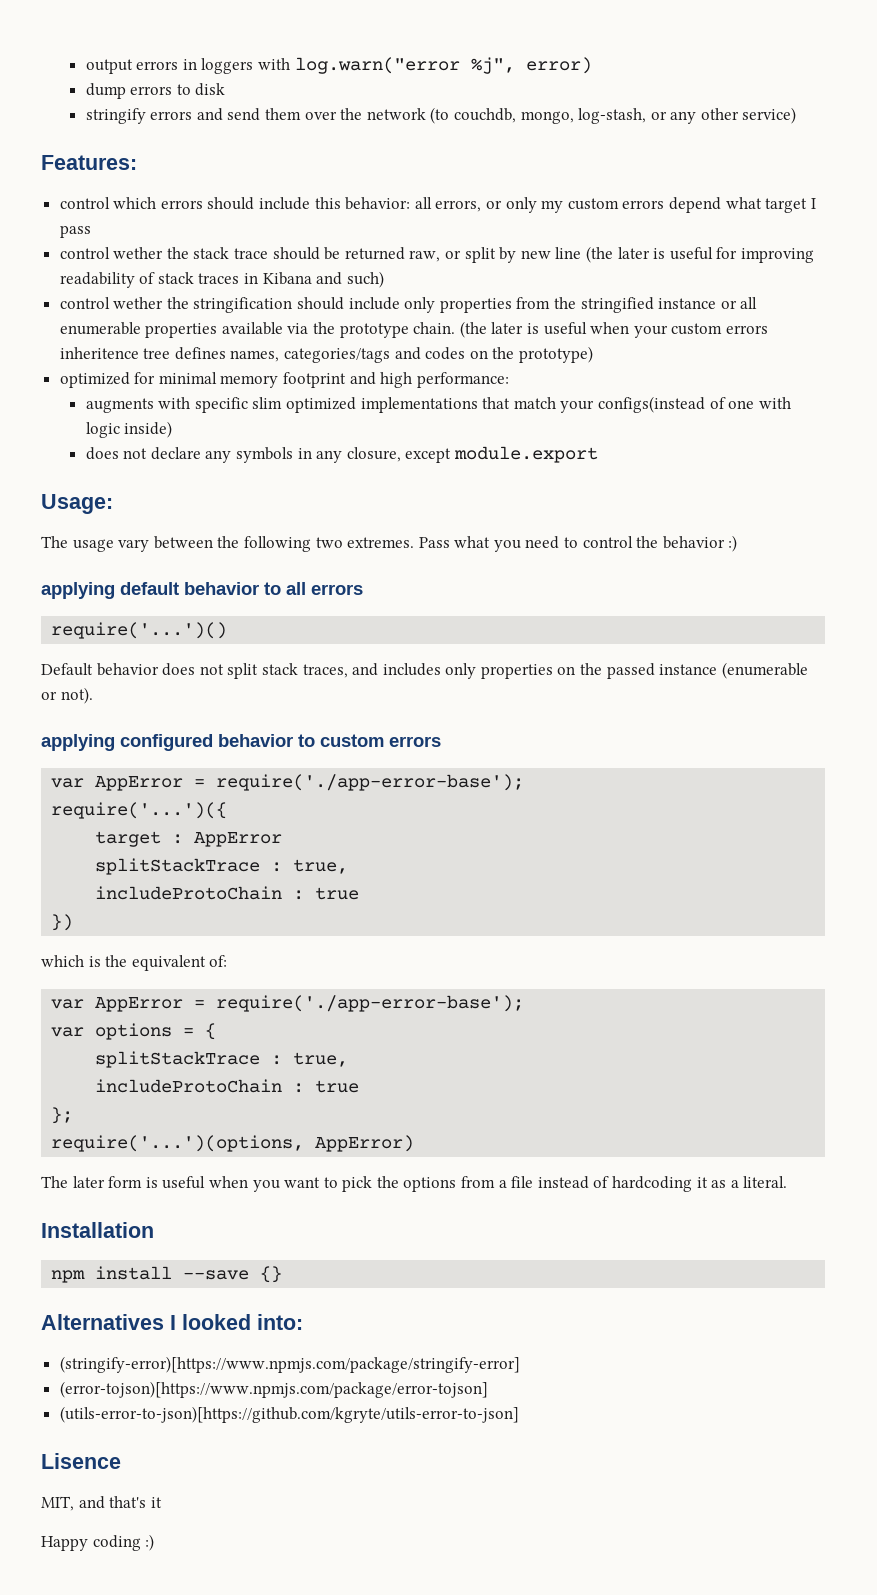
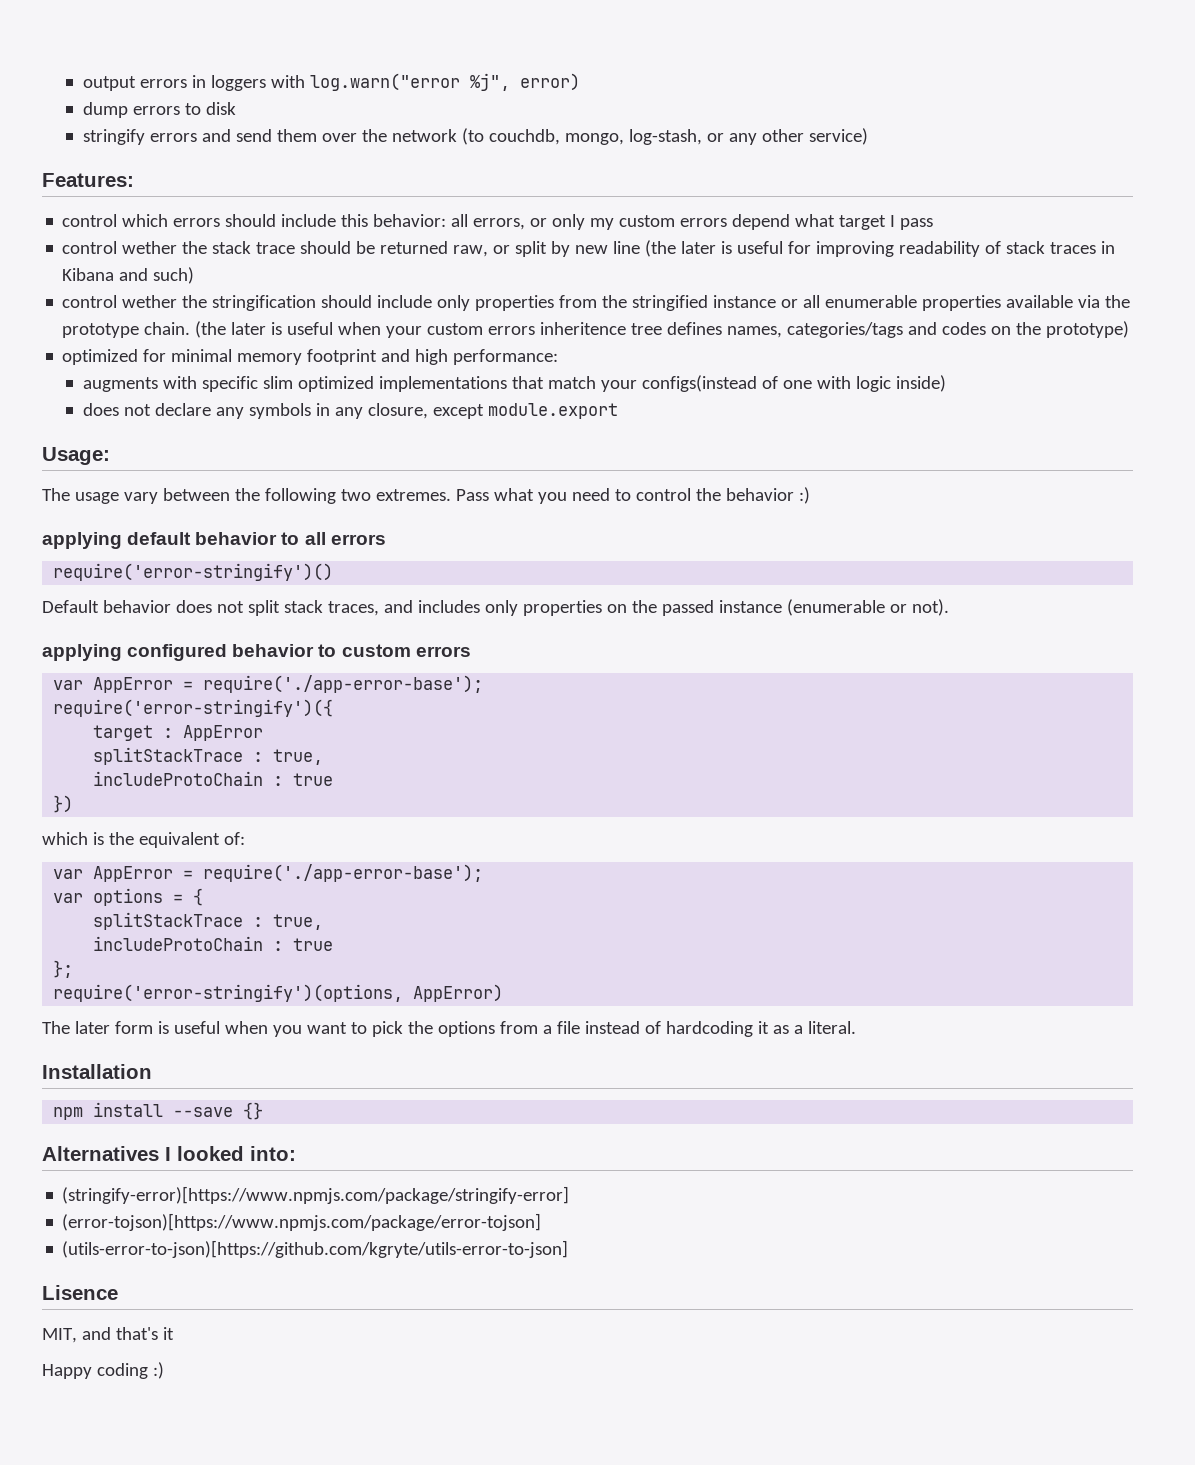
- require('...')()
+ require('error-stringify')()
- require('...')({
+ require('error-stringify')({
- require('...')(options, AppError)
+ require('error-stringify')(options, AppError)

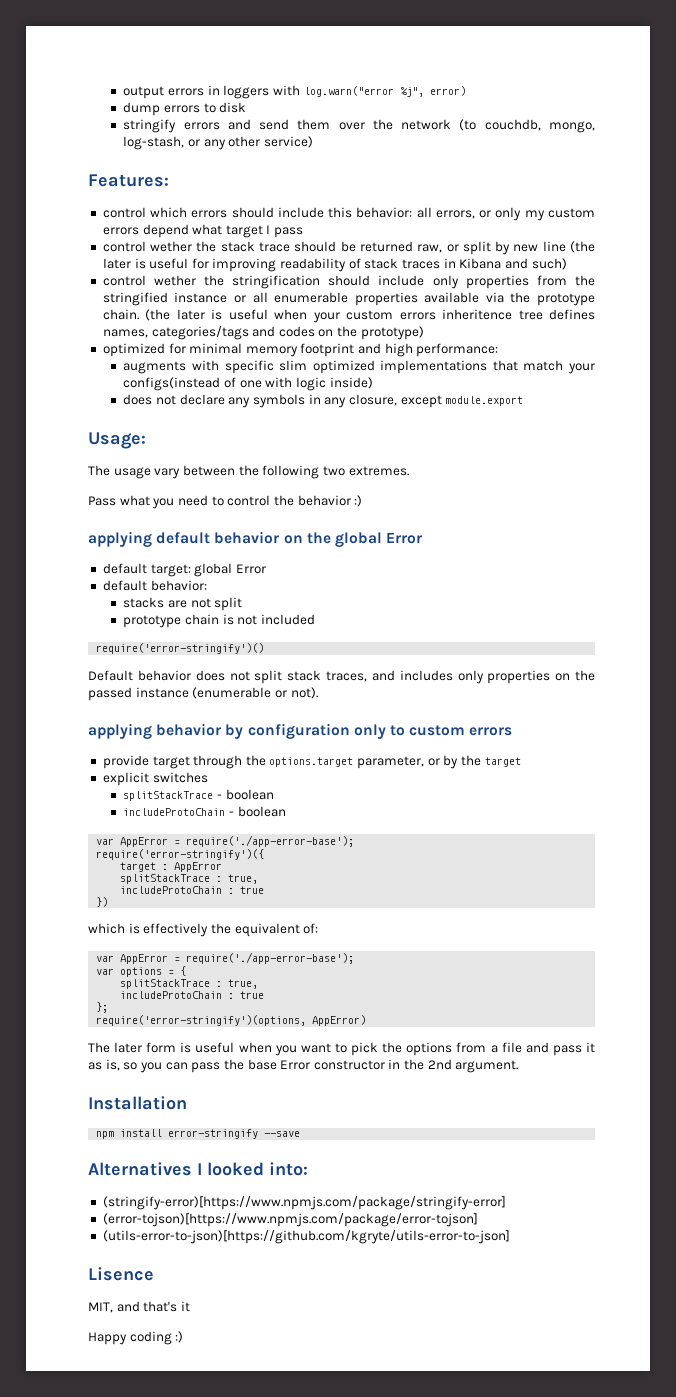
- The usage vary between the following two extremes. Pass what you need to control the behavior :)
+ The usage vary between the following two extremes.
+ Pass what you need to control the behavior :)
- applying default behavior to all errors
+ applying default behavior on the global Error
+ default target: global Error
+ default behavior:
+ stacks are not split
+ prototype chain is not included
- applying configured behavior to custom errors
+ applying behavior by configuration only to custom errors
+ provide target through the options.target parameter, or by the target
+ explicit switches
+ splitStackTrace - boolean
+ includeProtoChain - boolean
- which is the equivalent of:
+ which is effectively the equivalent of:
- The later form is useful when you want to pick the options from a file instead of hardcoding it as a literal.
+ The later form is useful when you want to pick the options from a file and pass it as is, so you can pass the base Error constructor in the 2nd argument.
- npm install --save {}
+ npm install error-stringify --save

